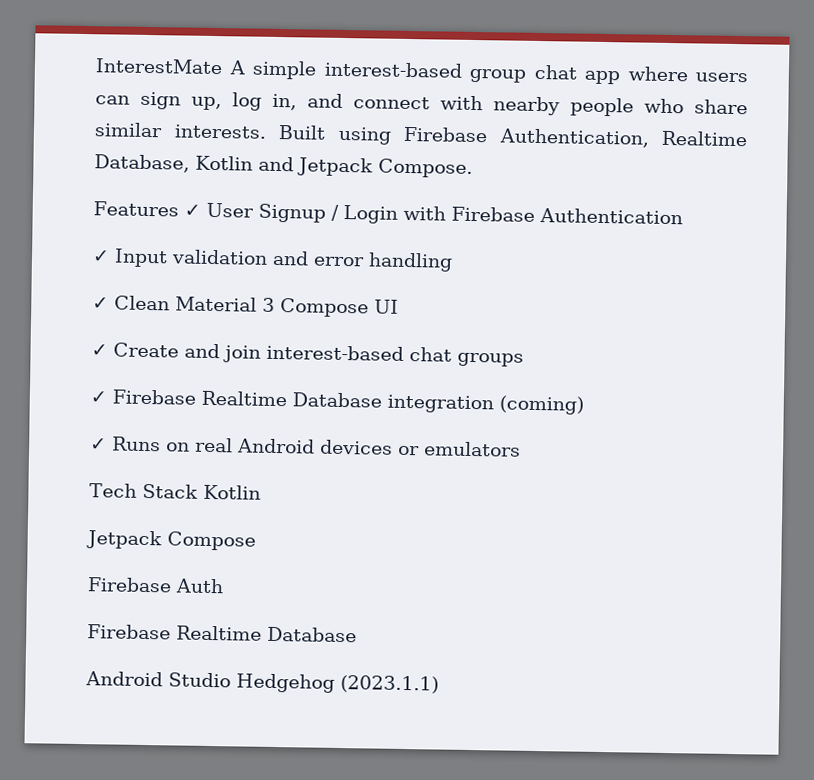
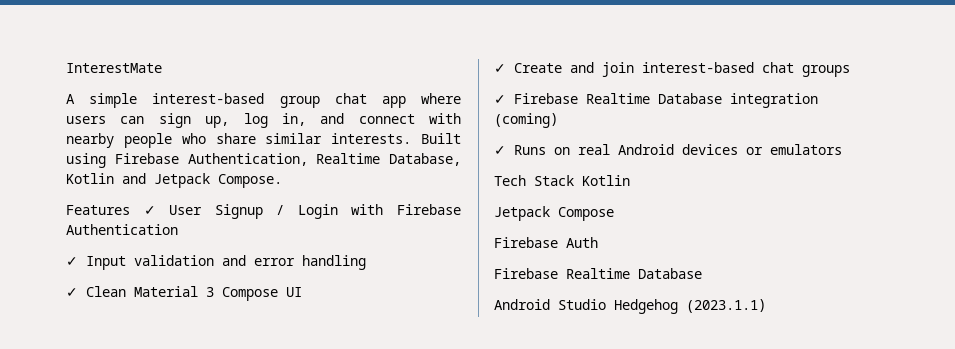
- InterestMate A simple interest-based group chat app where users can sign up, log in, and connect with nearby people who share similar interests.
+ InterestMate
+ A simple interest-based group chat app where users can sign up, log in, and connect with nearby people who share similar interests.

